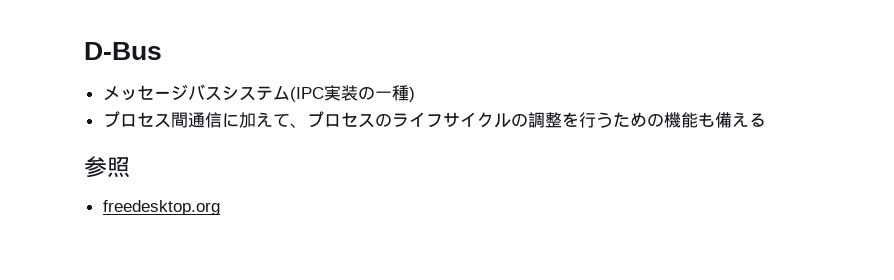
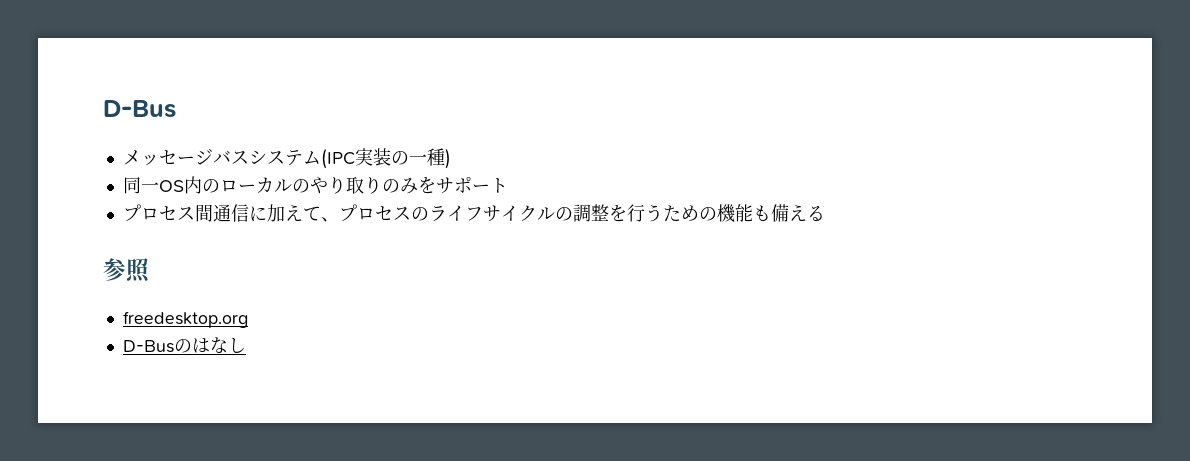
+ 同一OS内のローカルのやり取りのみをサポート
+ D-Busのはなし

